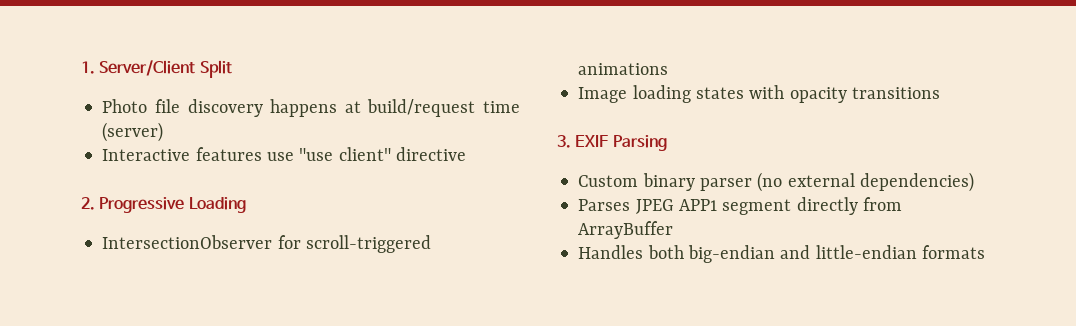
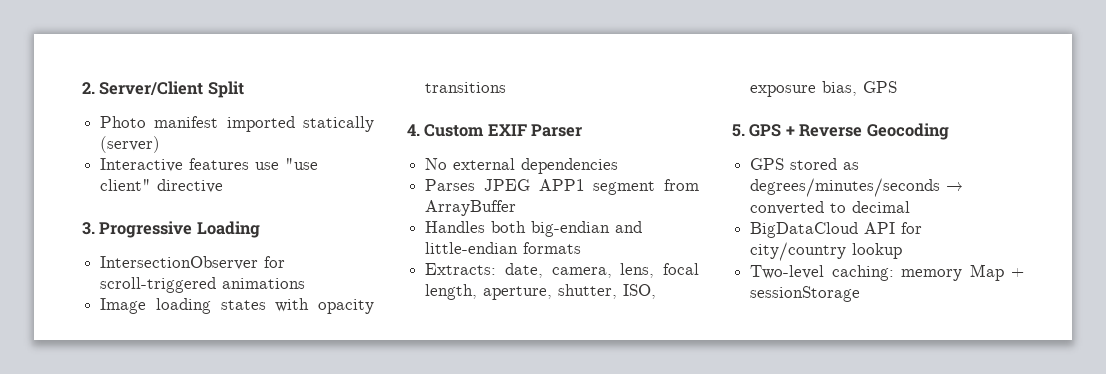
- 1. Server/Client Split
+ 2. Server/Client Split
- Photo file discovery happens at build/request time (server)
+ Photo manifest imported statically (server)
- 2. Progressive Loading
+ 3. Progressive Loading
- 3. EXIF Parsing
- Custom binary parser (no external dependencies)
+ 4. Custom EXIF Parser
+ No external dependencies
- Parses JPEG APP1 segment directly from ArrayBuffer
+ Parses JPEG APP1 segment from ArrayBuffer
+ Extracts: date, camera, lens, focal length, aperture, shutter, ISO, exposure bias, GPS
+ 5. GPS + Reverse Geocoding
+ GPS stored as degrees/minutes/seconds → converted to decimal
+ BigDataCloud API for city/country lookup
+ Two-level caching: memory Map + sessionStorage

